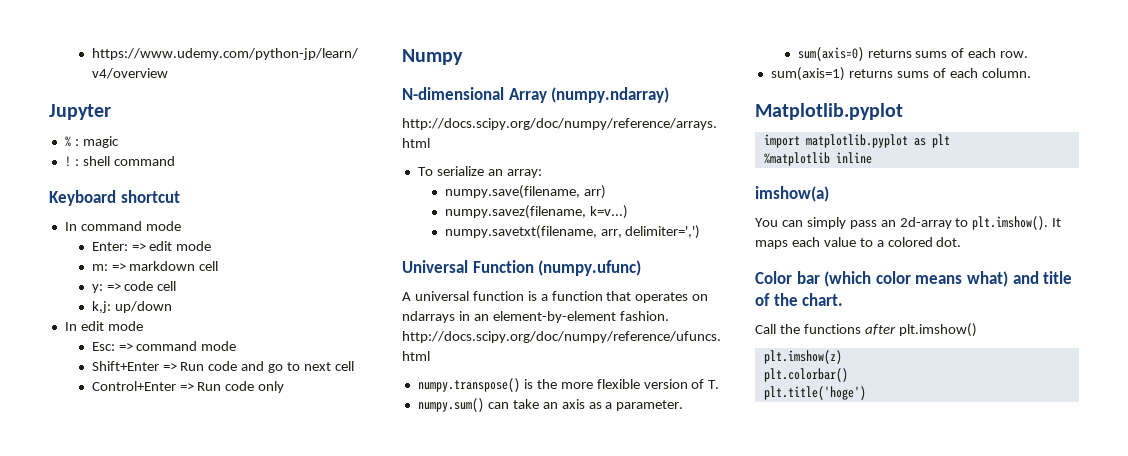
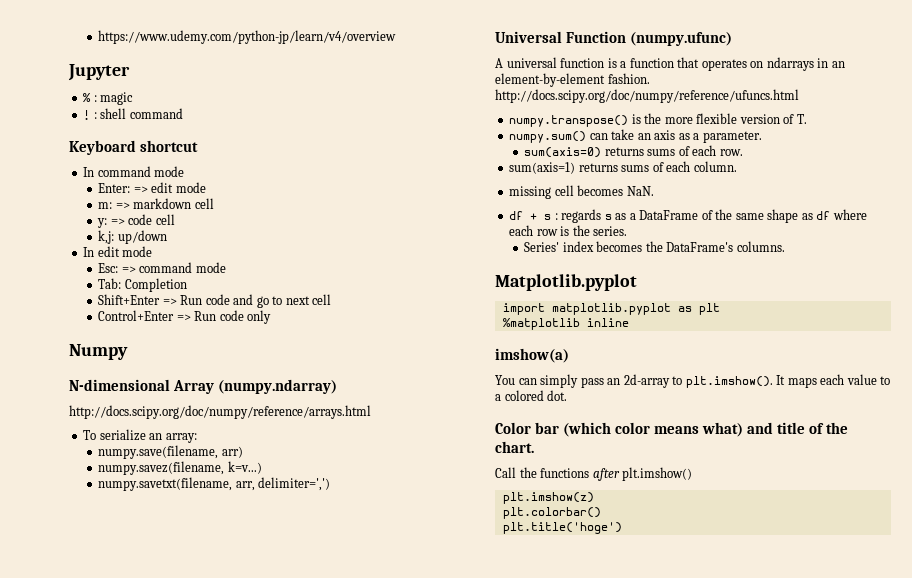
+ Tab: Completion
+ missing cell becomes NaN.
+ df + s : regards s as a DataFrame of the same shape as df where each row is the series.
+ Series' index becomes the DataFrame's columns.

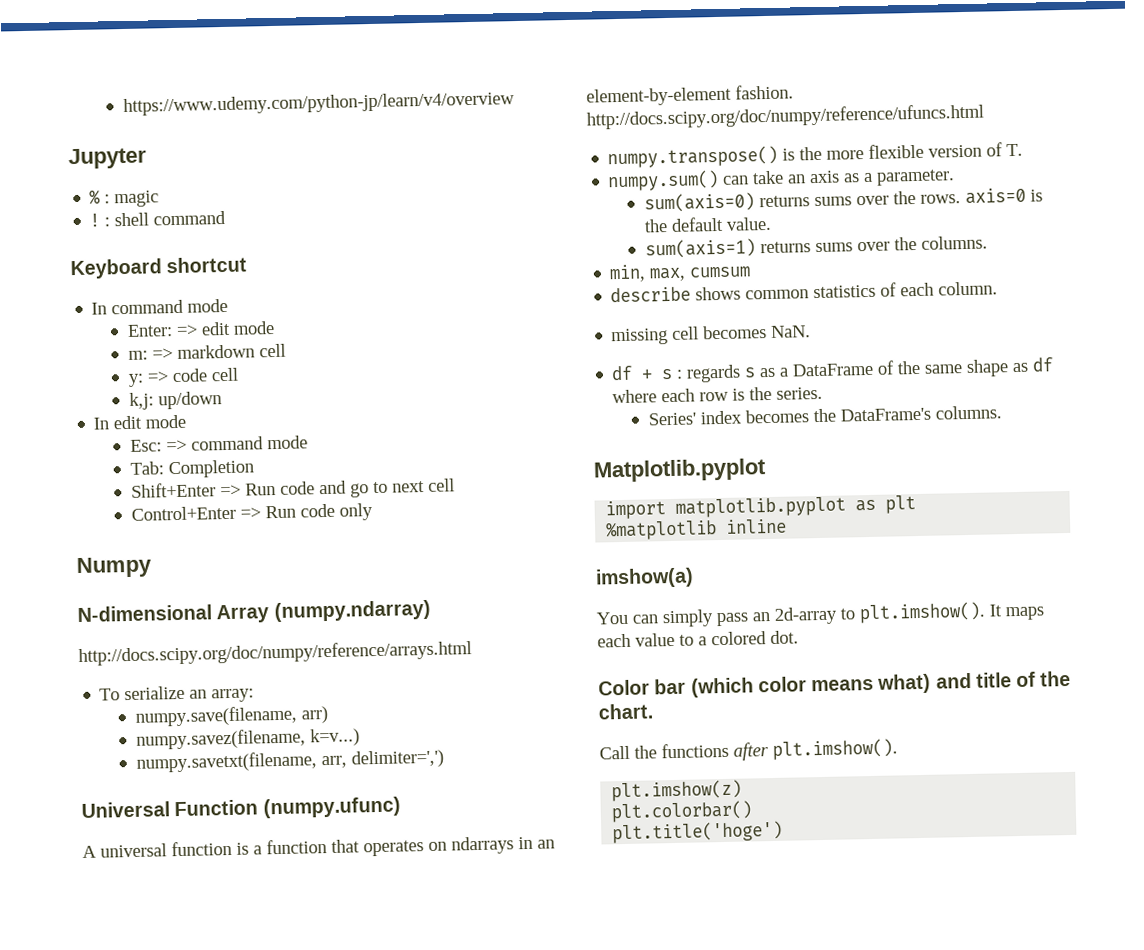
- sum(axis=0) returns sums of each row.
- sum(axis=1) returns sums of each column.
+ sum(axis=0) returns sums over the rows. axis=0 is the default value.
+ sum(axis=1) returns sums over the columns.
+ min, max, cumsum
+ describe shows common statistics of each column.
- Call the functions after plt.imshow()
+ Call the functions after plt.imshow().

